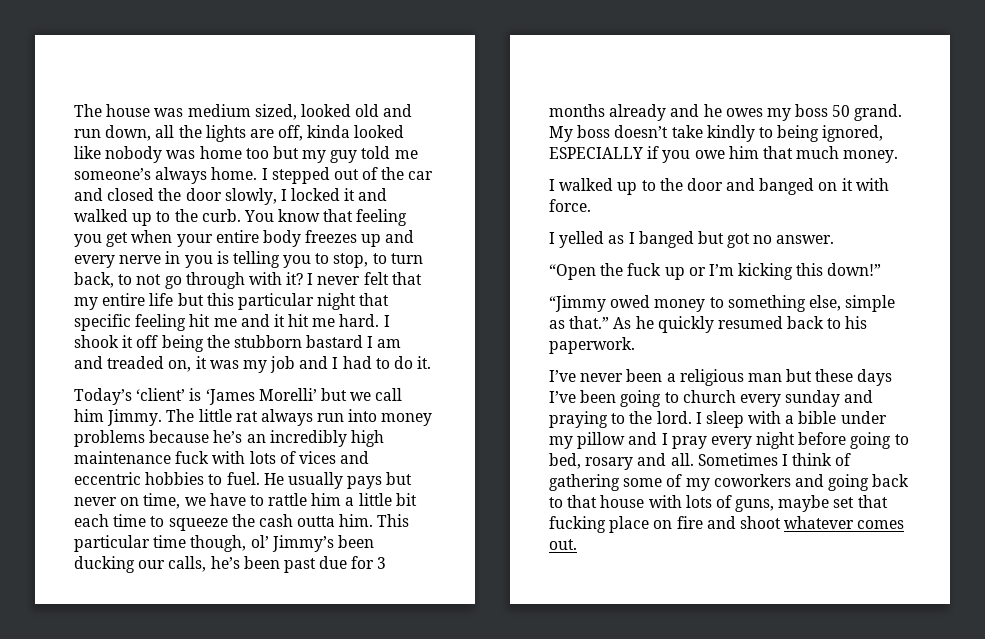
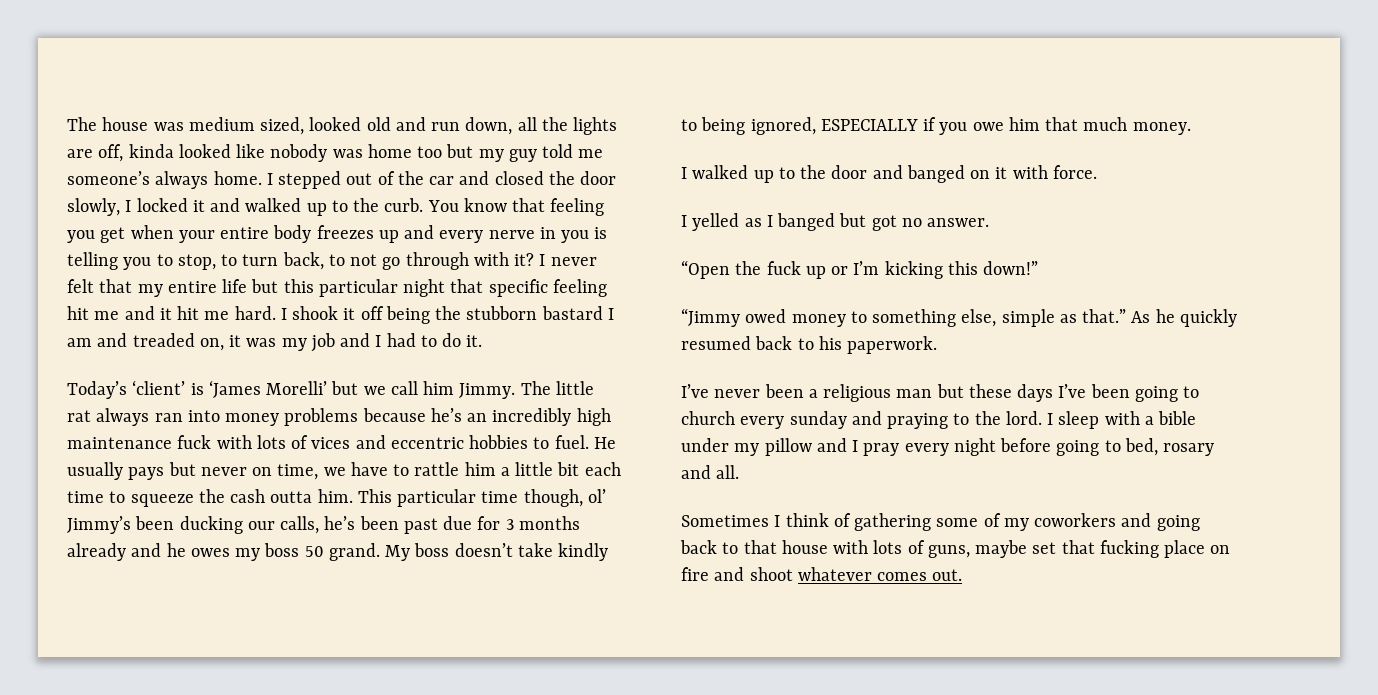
- The little rat always run into money problems because he’s an incredibly high maintenance fuck with lots of vices and eccentric hobbies to fuel.
+ The little rat always ran into money problems because he’s an incredibly high maintenance fuck with lots of vices and eccentric hobbies to fuel.
- I sleep with a bible under my pillow and I pray every night before going to bed, rosary and all. Sometimes I think of gathering some of my coworkers and going back to that house with lots of guns, maybe set that fucking place on fire and shoot whatever comes out.
+ I sleep with a bible under my pillow and I pray every night before going to bed, rosary and all.
+ Sometimes I think of gathering some of my coworkers and going back to that house with lots of guns, maybe set that fucking place on fire and shoot whatever comes out.

